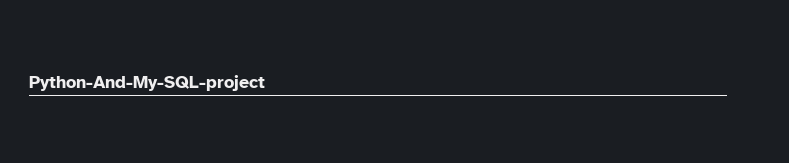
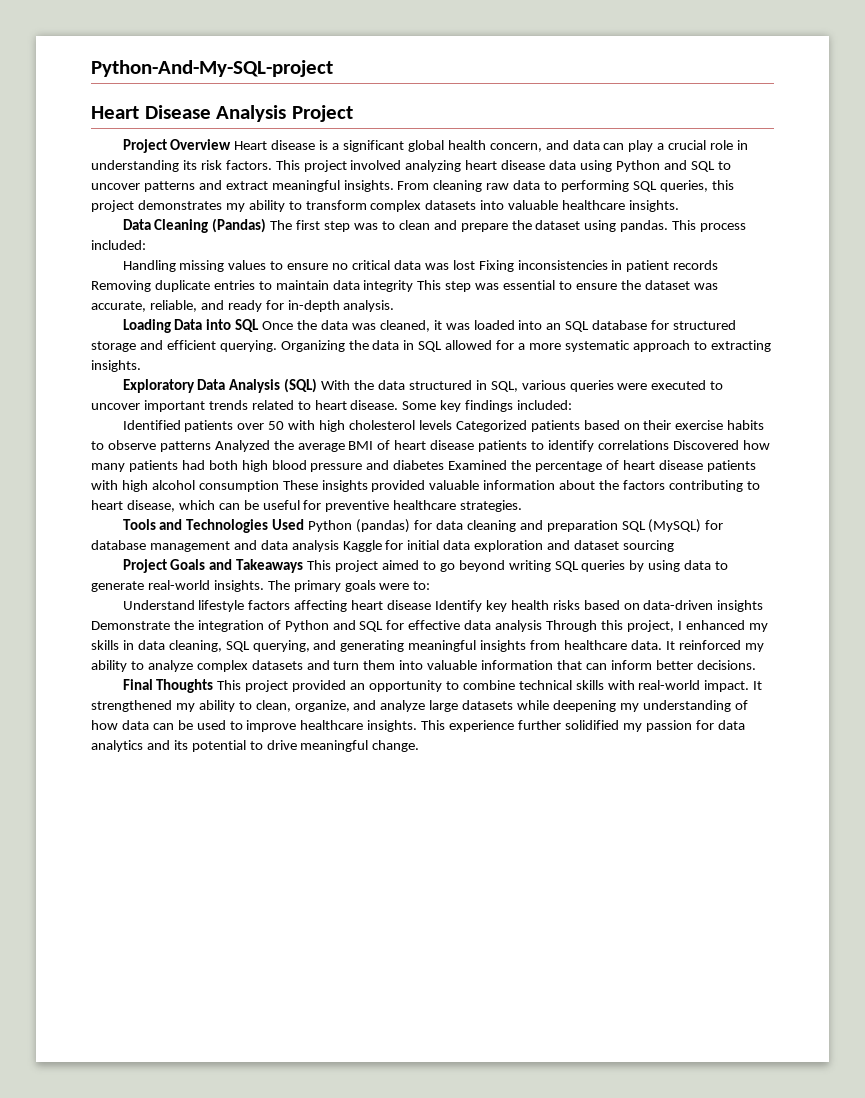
+ Heart Disease Analysis Project
+ Project Overview Heart disease is a significant global health concern, and data can play a crucial role in understanding its risk factors. This project involved analyzing heart disease data using Python and SQL to uncover patterns and extract meaningful insights. From cleaning raw data to performing SQL queries, this project demonstrates my ability to transform complex datasets into valuable healthcare insights.
+ Data Cleaning (Pandas) The first step was to clean and prepare the dataset using pandas. This process included:
+ Handling missing values to ensure no critical data was lost Fixing inconsistencies in patient records Removing duplicate entries to maintain data integrity This step was essential to ensure the dataset was accurate, reliable, and ready for in-depth analysis.
+ Loading Data into SQL Once the data was cleaned, it was loaded into an SQL database for structured storage and efficient querying. Organizing the data in SQL allowed for a more systematic approach to extracting insights.
+ Exploratory Data Analysis (SQL) With the data structured in SQL, various queries were executed to uncover important trends related to heart disease. Some key findings included:
+ Identified patients over 50 with high cholesterol levels Categorized patients based on their exercise habits to observe patterns Analyzed the average BMI of heart disease patients to identify correlations Discovered how many patients had both high blood pressure and diabetes Examined the percentage of heart disease patients with high alcohol consumption These insights provided valuable information about the factors contributing to heart disease, which can be useful for preventive healthcare strategies.
+ Tools and Technologies Used Python (pandas) for data cleaning and preparation SQL (MySQL) for database management and data analysis Kaggle for initial data exploration and dataset sourcing
+ Project Goals and Takeaways This project aimed to go beyond writing SQL queries by using data to generate real-world insights. The primary goals were to:
+ Understand lifestyle factors affecting heart disease Identify key health risks based on data-driven insights Demonstrate the integration of Python and SQL for effective data analysis Through this project, I enhanced my skills in data cleaning, SQL querying, and generating meaningful insights from healthcare data. It reinforced my ability to analyze complex datasets and turn them into valuable information that can inform better decisions.
+ Final Thoughts This project provided an opportunity to combine technical skills with real-world impact. It strengthened my ability to clean, organize, and analyze large datasets while deepening my understanding of how data can be used to improve healthcare insights. This experience further solidified my passion for data analytics and its potential to drive meaningful change.

